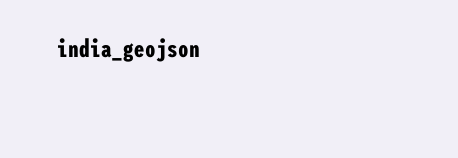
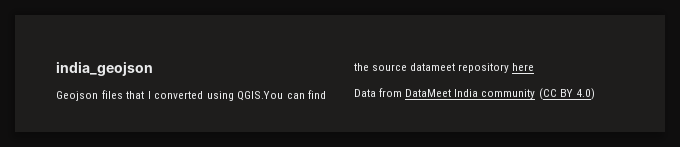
+ Geojson files that I converted using QGIS.You can find the source datameet repository here
+ Data from DataMeet India community (CC BY 4.0)

